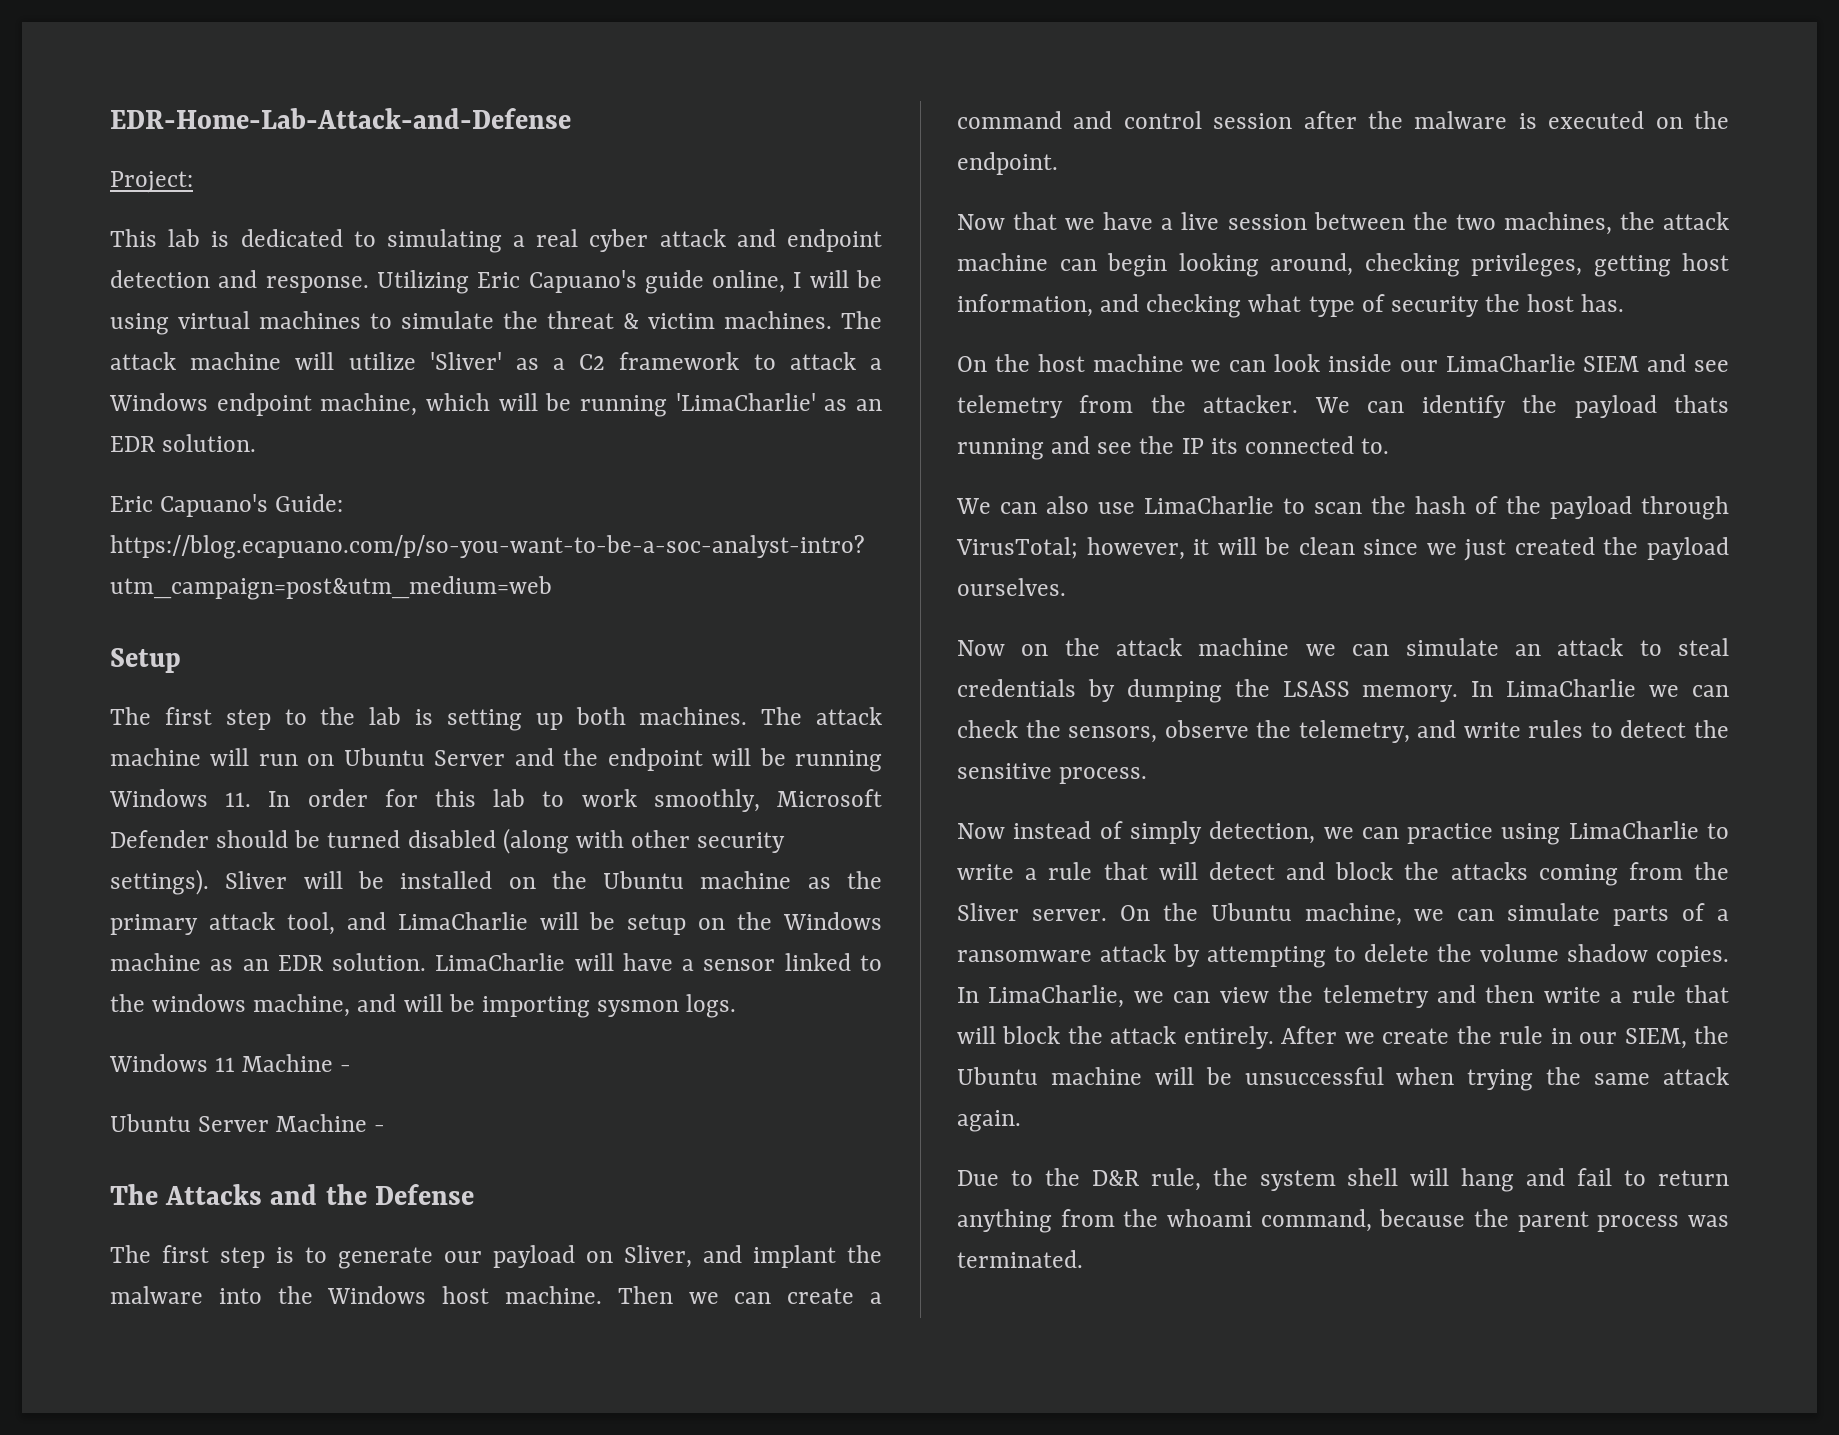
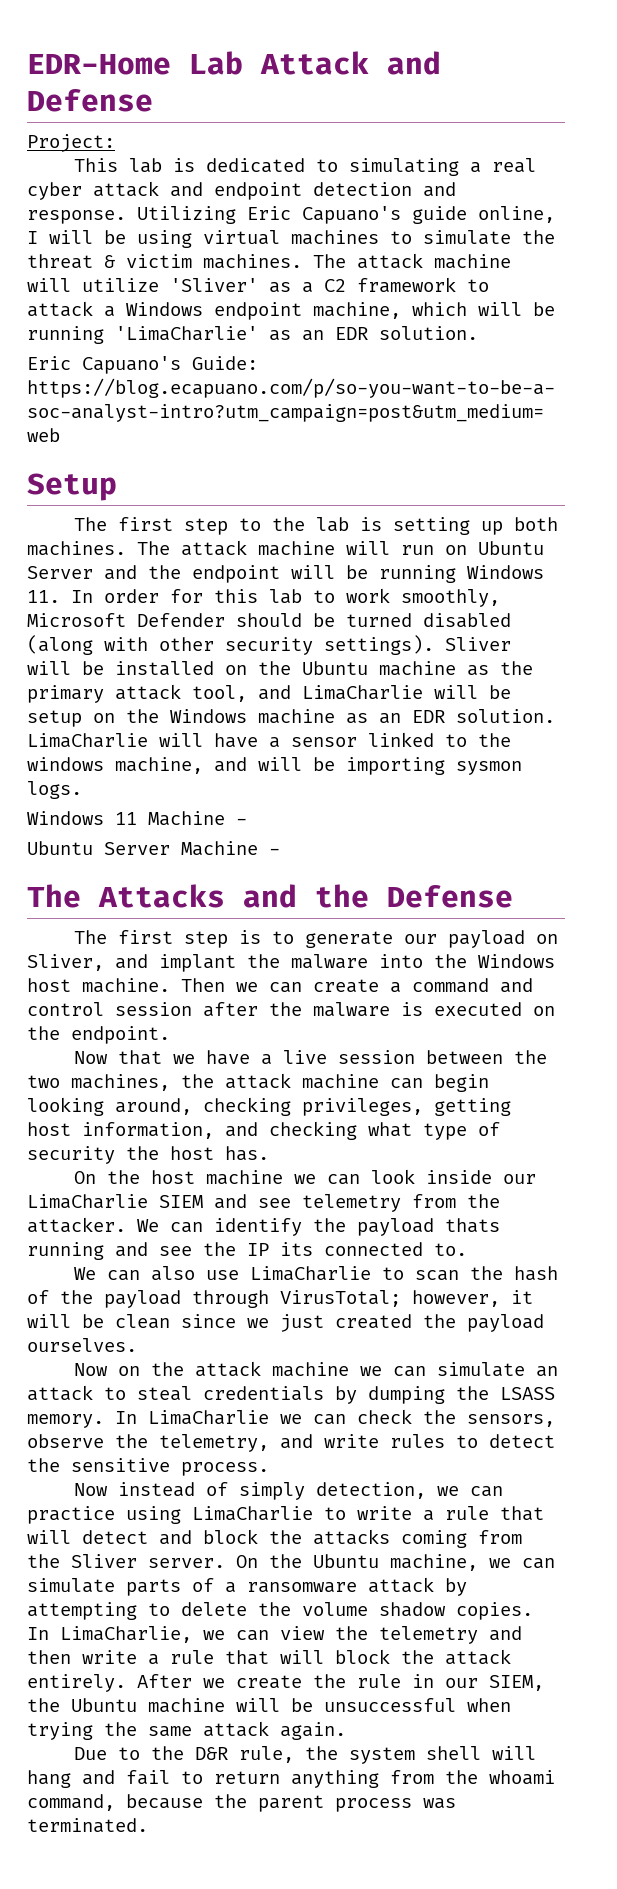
- EDR-Home-Lab-Attack-and-Defense
+ EDR-Home Lab Attack and Defense

